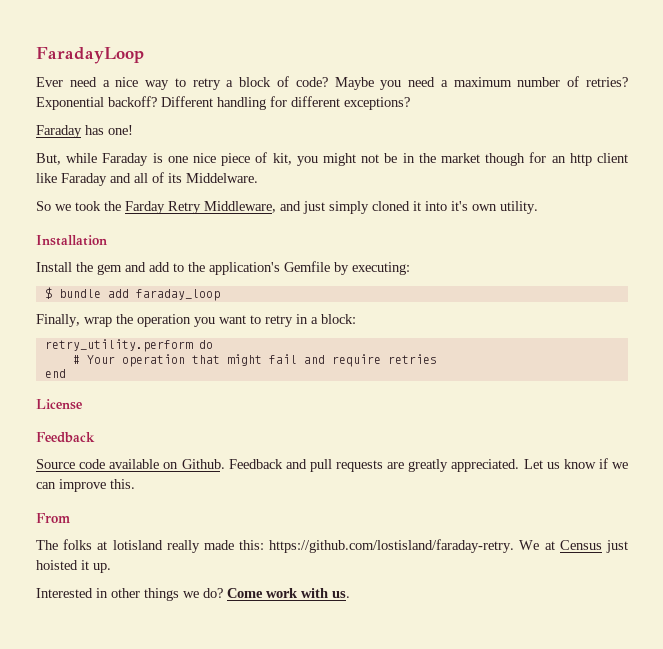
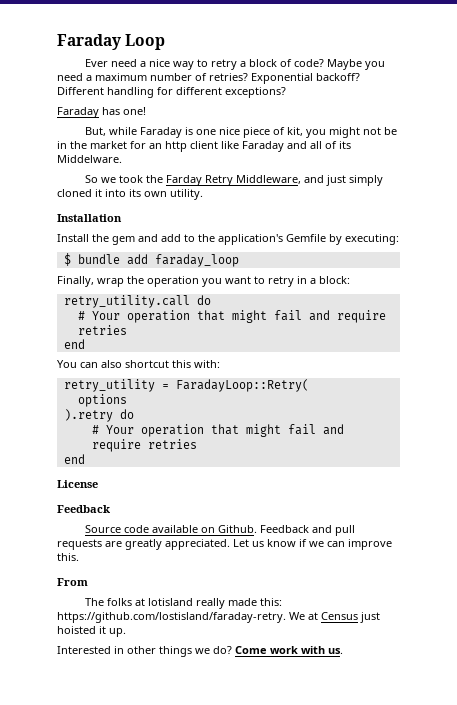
- FaradayLoop
+ Faraday Loop
- But, while Faraday is one nice piece of kit, you might not be in the market though for an http client like Faraday and all of its Middelware.
+ But, while Faraday is one nice piece of kit, you might not be in the market for an http client like Faraday and all of its Middelware.
- So we took the Farday Retry Middleware, and just simply cloned it into it's own utility.
+ So we took the Farday Retry Middleware, and just simply cloned it into its own utility.
- retry_utility.perform do
+ retry_utility.call do
+ # Your operation that might fail and require retries
+ end
+ You can also shortcut this with:
+ retry_utility = FaradayLoop::Retry(
+ options
+ ).retry do

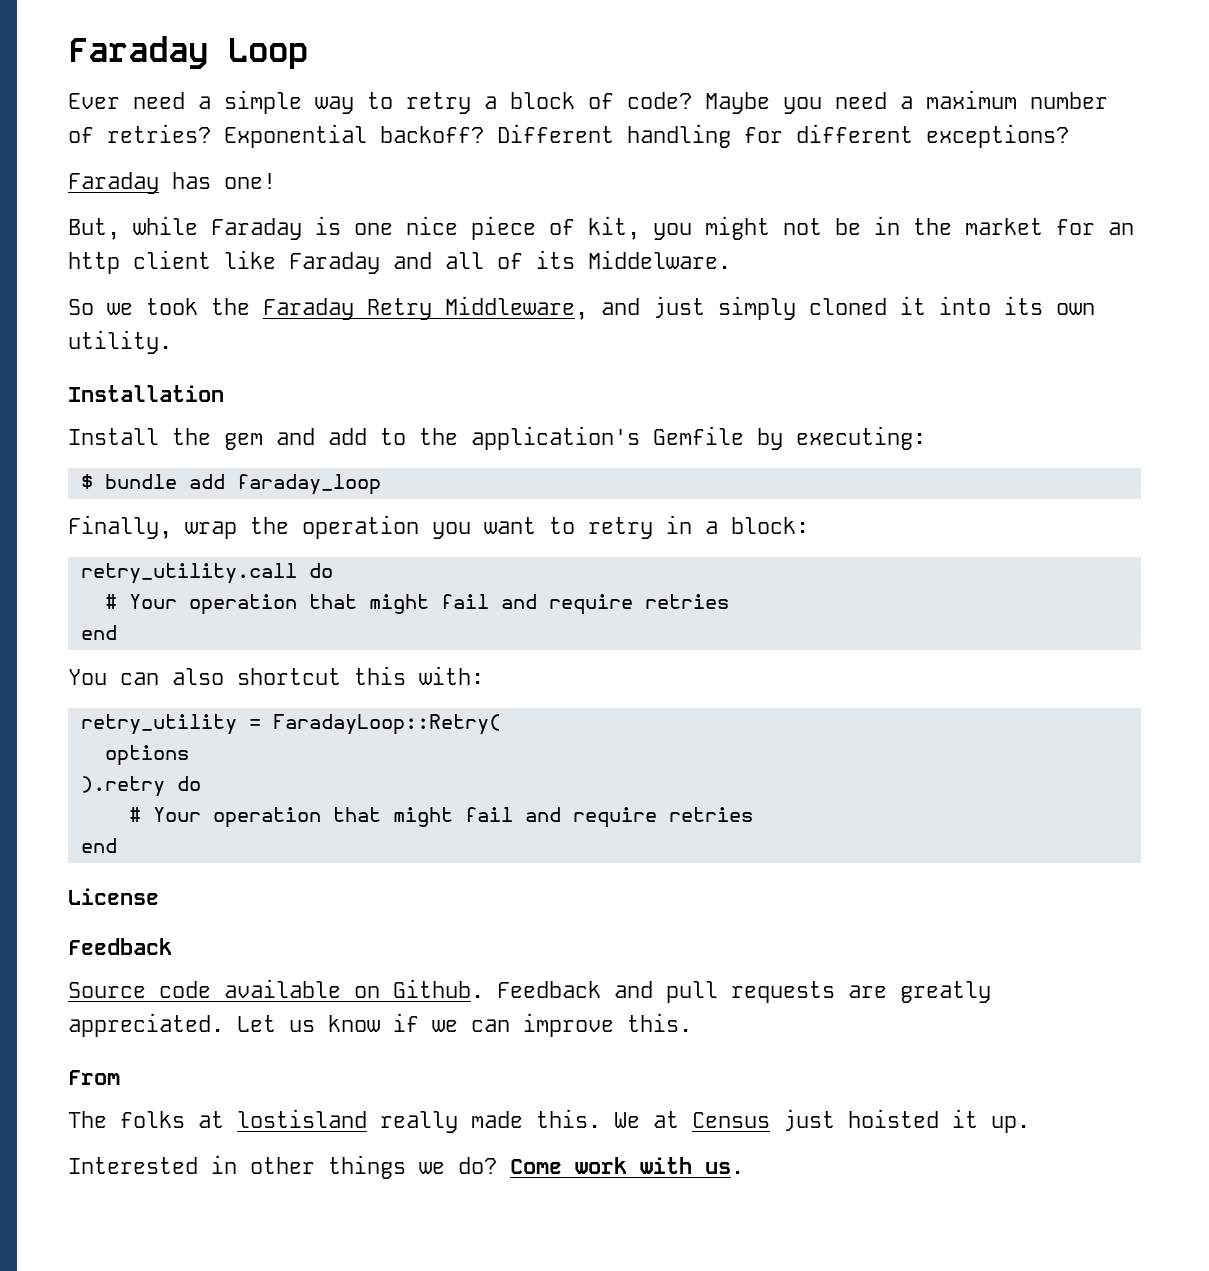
- Ever need a nice way to retry a block of code?
+ Ever need a simple way to retry a block of code?
- So we took the Farday Retry Middleware, and just simply cloned it into its own utility.
+ So we took the Faraday Retry Middleware, and just simply cloned it into its own utility.
- The folks at lotisland really made this: https://github.com/lostisland/faraday-retry. We at Census just hoisted it up.
+ The folks at lostisland really made this. We at Census just hoisted it up.

